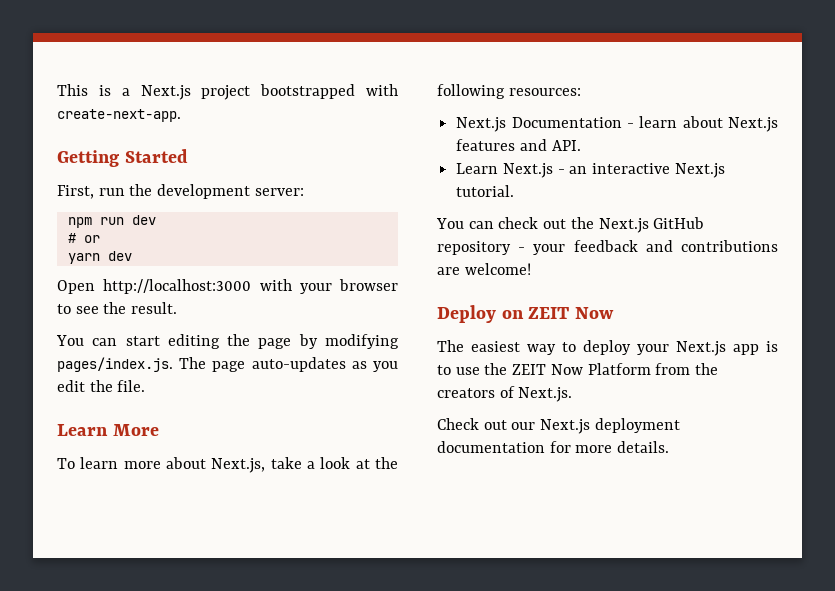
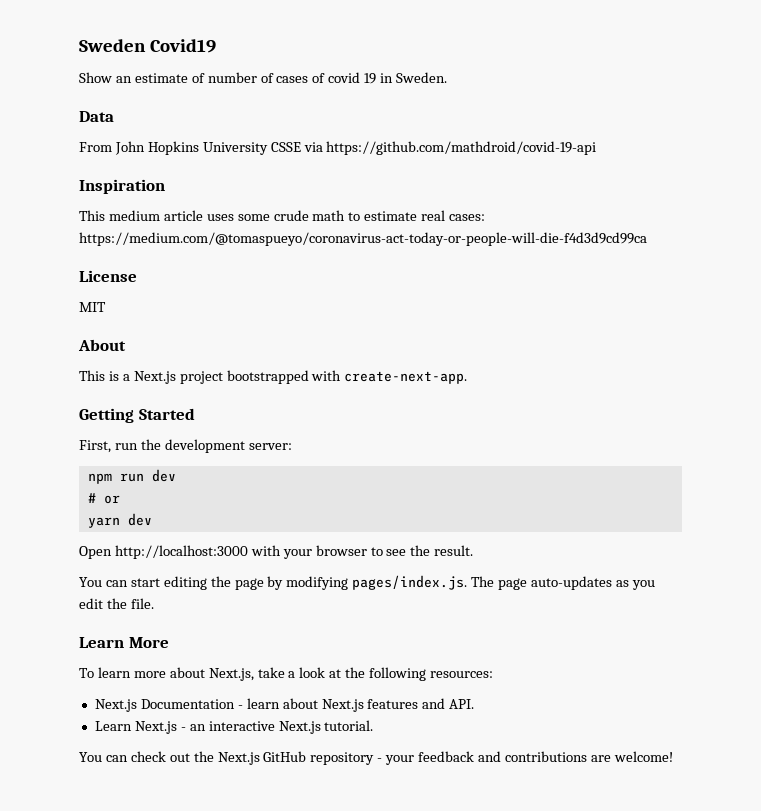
+ Sweden Covid19
+ Show an estimate of number of cases of covid 19 in Sweden.
+ Data
+ From John Hopkins University CSSE via https://github.com/mathdroid/covid-19-api
+ Inspiration
+ This medium article uses some crude math to estimate real cases: https://medium.com/@tomaspueyo/coronavirus-act-today-or-people-will-die-f4d3d9cd99ca
+ License
+ MIT
+ About
- Deploy on ZEIT Now
- The easiest way to deploy your Next.js app is to use the ZEIT Now Platform from the creators of Next.js.
- Check out our Next.js deployment documentation for more details.

